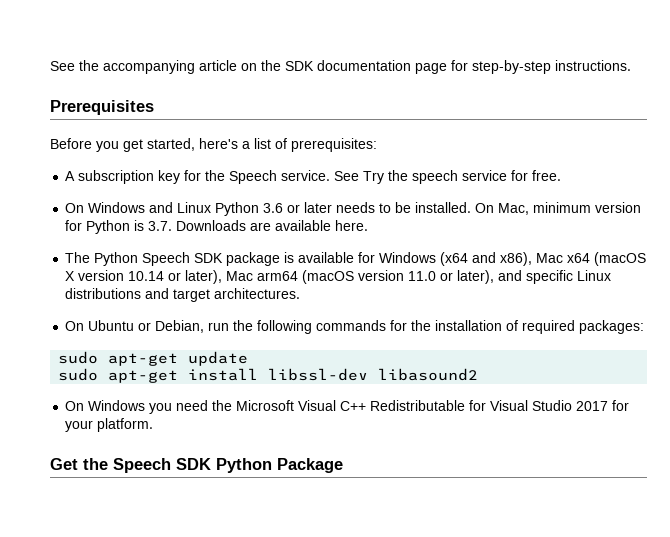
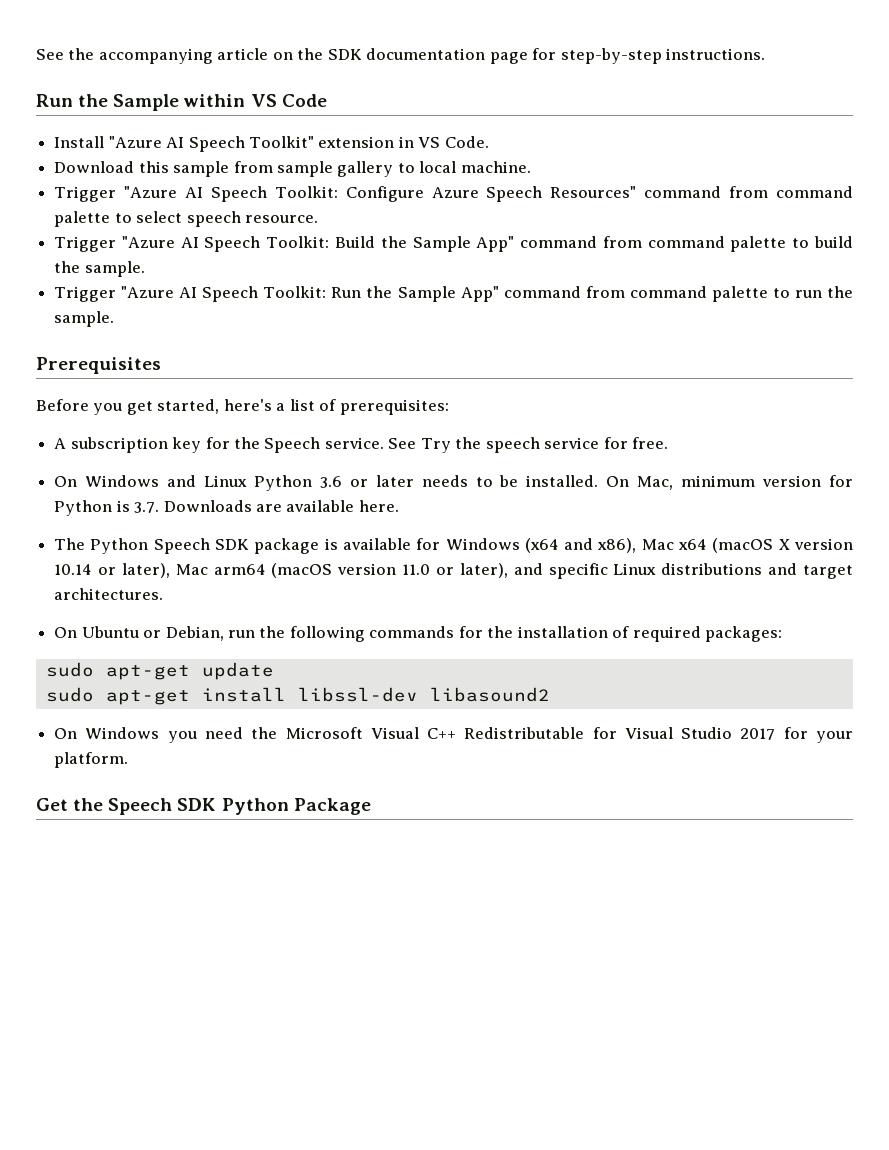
+ Run the Sample within VS Code
+ Install "Azure AI Speech Toolkit" extension in VS Code.
+ Download this sample from sample gallery to local machine.
+ Trigger "Azure AI Speech Toolkit: Configure Azure Speech Resources" command from command palette to select speech resource.
+ Trigger "Azure AI Speech Toolkit: Build the Sample App" command from command palette to build the sample.
+ Trigger "Azure AI Speech Toolkit: Run the Sample App" command from command palette to run the sample.

